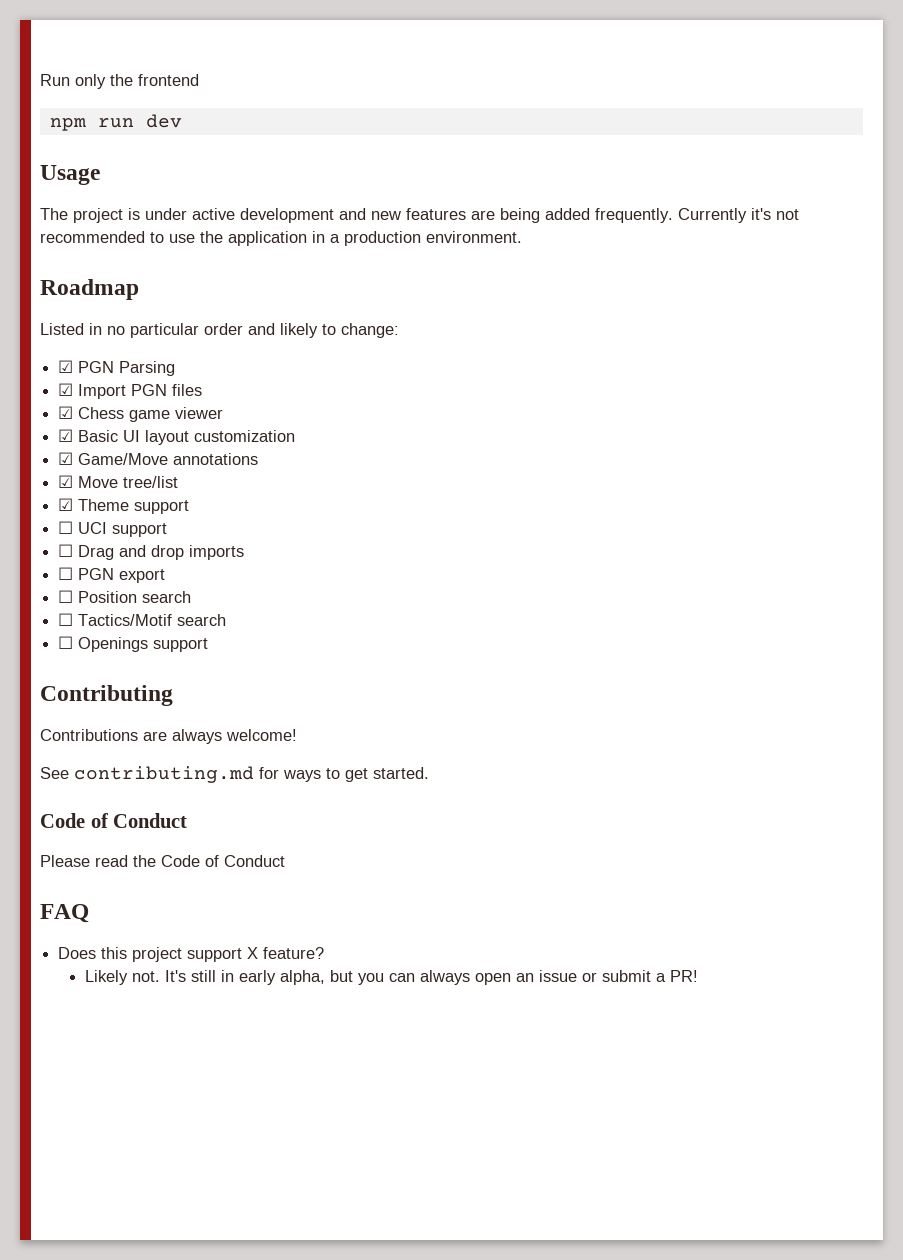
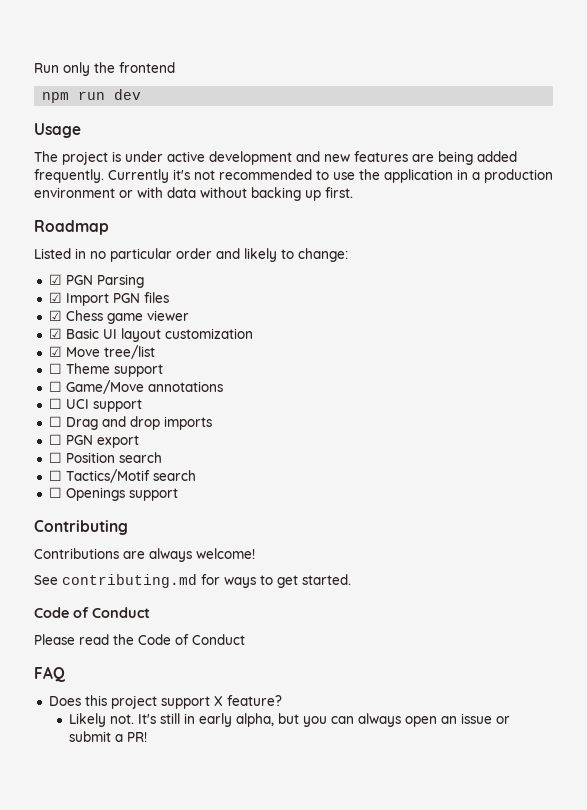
- Currently it's not recommended to use the application in a production environment.
+ Currently it's not recommended to use the application in a production environment or with data without backing up first.
- ☑ Game/Move annotations
- ☑ Theme support
+ ☐ Theme support
+ ☐ Game/Move annotations

